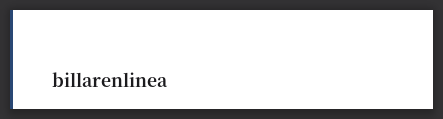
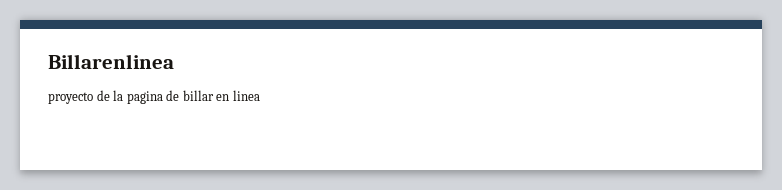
- billarenlinea
+ Billarenlinea
+ proyecto de la pagina de billar en linea

